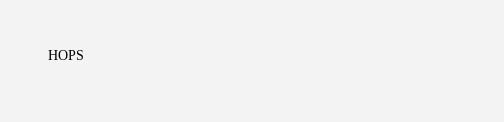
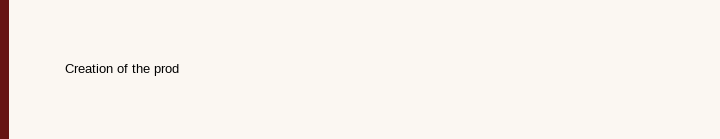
- HOPS
+ Creation of the prod

